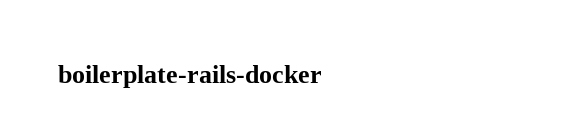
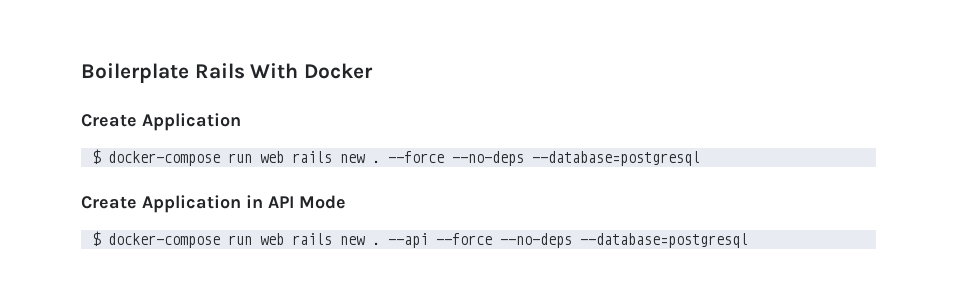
- boilerplate-rails-docker
+ Boilerplate Rails With Docker
+ Create Application
+ $ docker-compose run web rails new . --force --no-deps --database=postgresql
+ Create Application in API Mode
+ $ docker-compose run web rails new . --api --force --no-deps --database=postgresql

